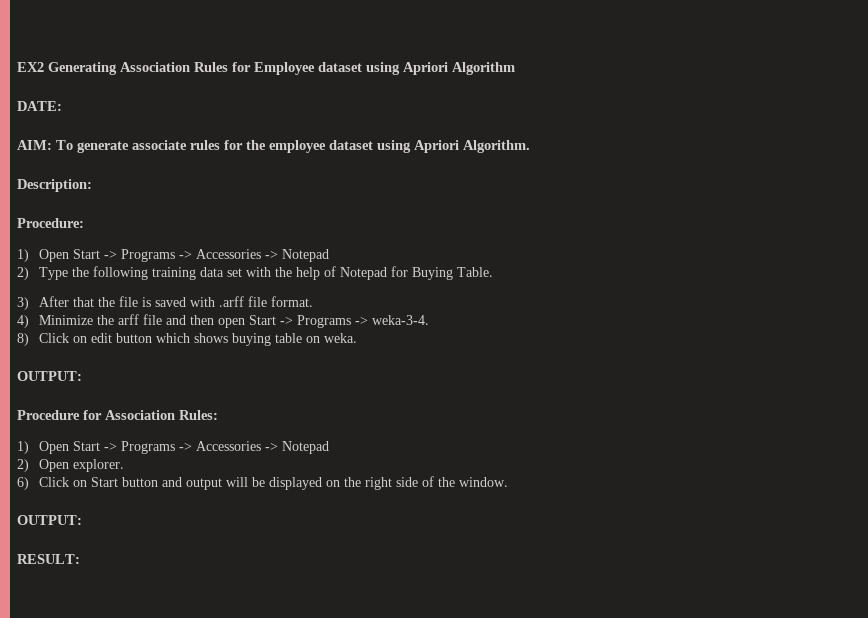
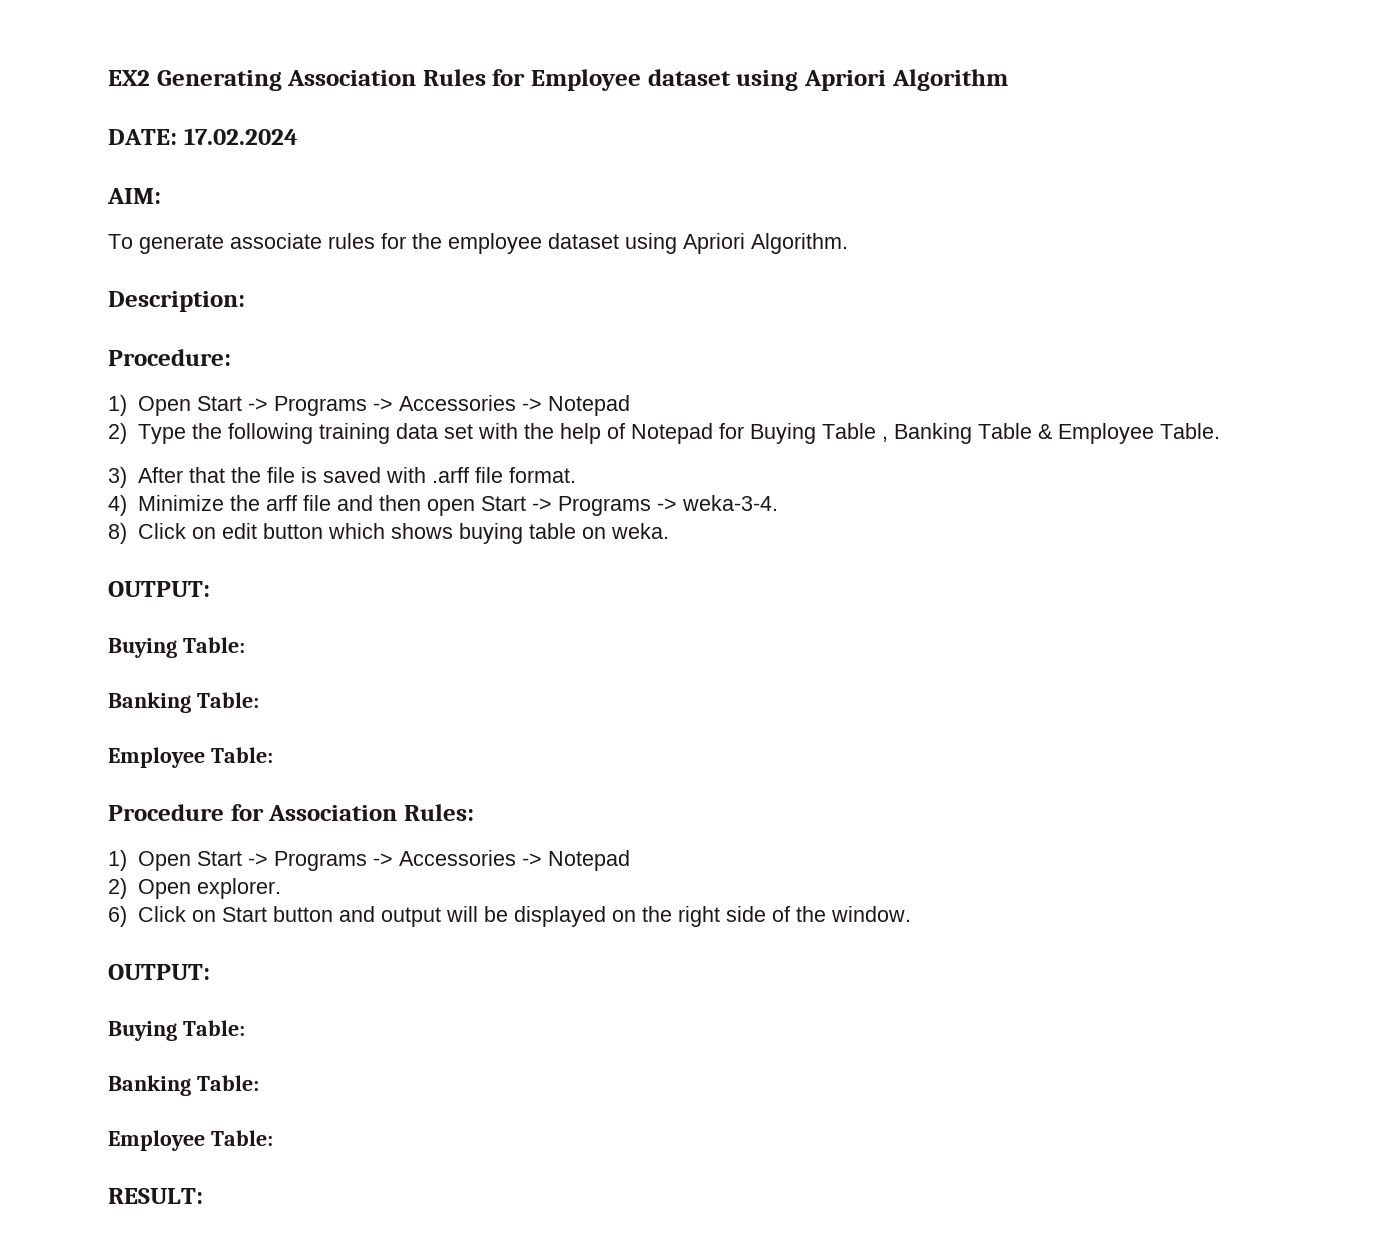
- DATE:
+ DATE: 17.02.2024
- AIM: To generate associate rules for the employee dataset using Apriori Algorithm.
+ AIM:
+ To generate associate rules for the employee dataset using Apriori Algorithm.
- 2) Type the following training data set with the help of Notepad for Buying Table.
+ 2) Type the following training data set with the help of Notepad for Buying Table , Banking Table & Employee Table.
  8) Click on edit button which shows buying table on weka.
  OUTPUT:
+ Buying Table:
+ Banking Table:
+ Employee Table:
  6) Click on Start button and output will be displayed on the right side of the window.
  OUTPUT:
+ Buying Table:
+ Banking Table:
+ Employee Table:

